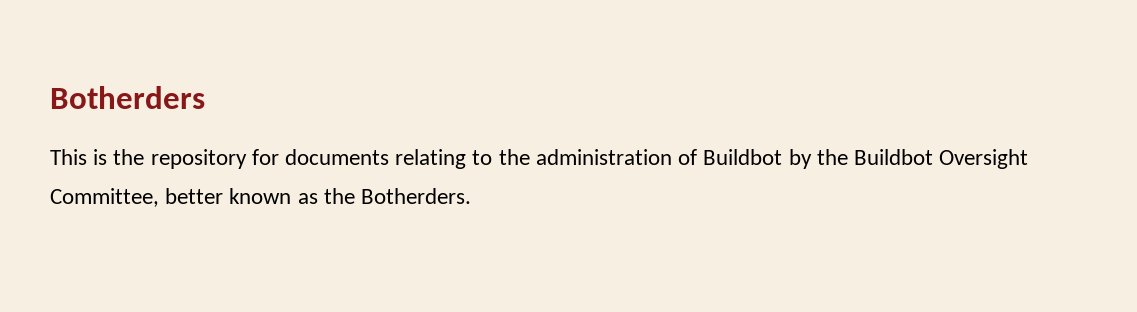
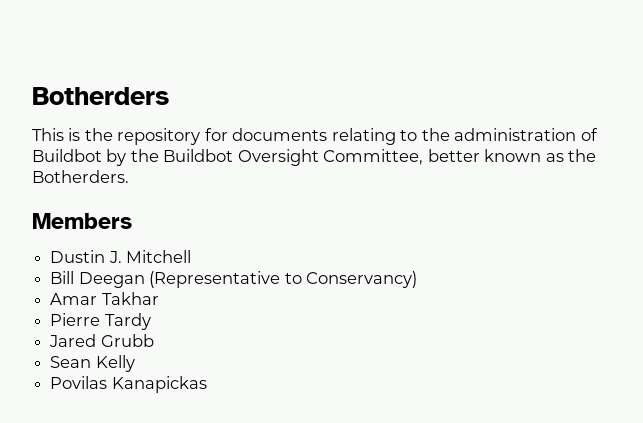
+ Members
+ Dustin J. Mitchell
+ Bill Deegan (Representative to Conservancy)
+ Amar Takhar
+ Pierre Tardy
+ Jared Grubb
+ Sean Kelly
+ Povilas Kanapickas

